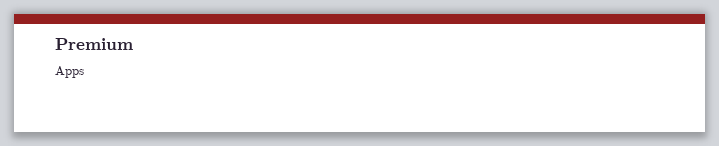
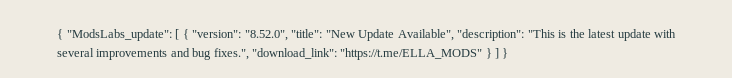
- Premium
- Apps
+ { "ModsLabs_update": [ { "version": "8.52.0", "title": "New Update Available", "description": "This is the latest update with several improvements and bug fixes.", "download_link": "https://t.me/ELLA_MODS" } ] }

